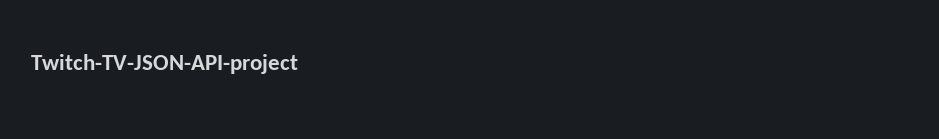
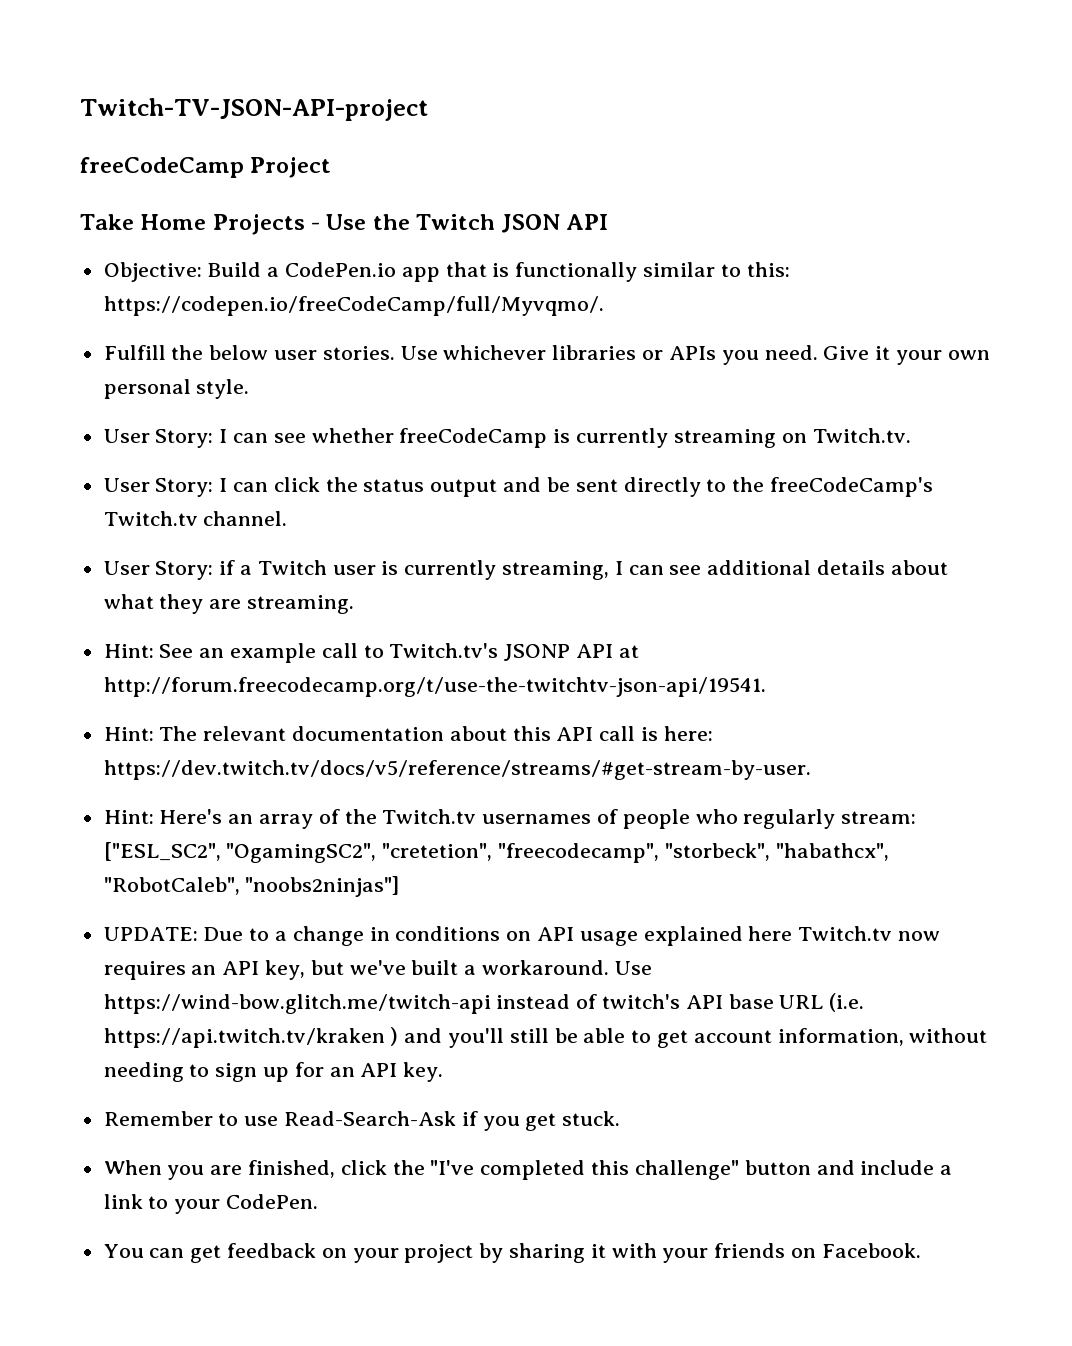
+ freeCodeCamp Project
+ Take Home Projects - Use the Twitch JSON API
+ Objective: Build a CodePen.io app that is functionally similar to this: https://codepen.io/freeCodeCamp/full/Myvqmo/.
+ Fulfill the below user stories. Use whichever libraries or APIs you need. Give it your own personal style.
+ User Story: I can see whether freeCodeCamp is currently streaming on Twitch.tv.
+ User Story: I can click the status output and be sent directly to the freeCodeCamp's Twitch.tv channel.
+ User Story: if a Twitch user is currently streaming, I can see additional details about what they are streaming.
+ Hint: See an example call to Twitch.tv's JSONP API at http://forum.freecodecamp.org/t/use-the-twitchtv-json-api/19541.
+ Hint: The relevant documentation about this API call is here: https://dev.twitch.tv/docs/v5/reference/streams/#get-stream-by-user.
+ Hint: Here's an array of the Twitch.tv usernames of people who regularly stream: ["ESL_SC2", "OgamingSC2", "cretetion", "freecodecamp", "storbeck", "habathcx", "RobotCaleb", "noobs2ninjas"]
+ UPDATE: Due to a change in conditions on API usage explained here Twitch.tv now requires an API key, but we've built a workaround. Use https://wind-bow.glitch.me/twitch-api instead of twitch's API base URL (i.e. https://api.twitch.tv/kraken ) and you'll still be able to get account information, without needing to sign up for an API key.
+ Remember to use Read-Search-Ask if you get stuck.
+ When you are finished, click the "I've completed this challenge" button and include a link to your CodePen.
+ You can get feedback on your project by sharing it with your friends on Facebook.

